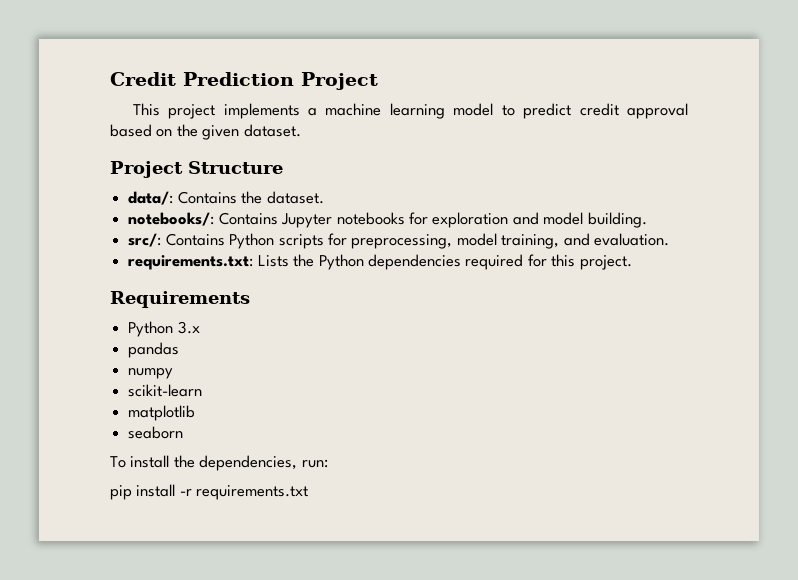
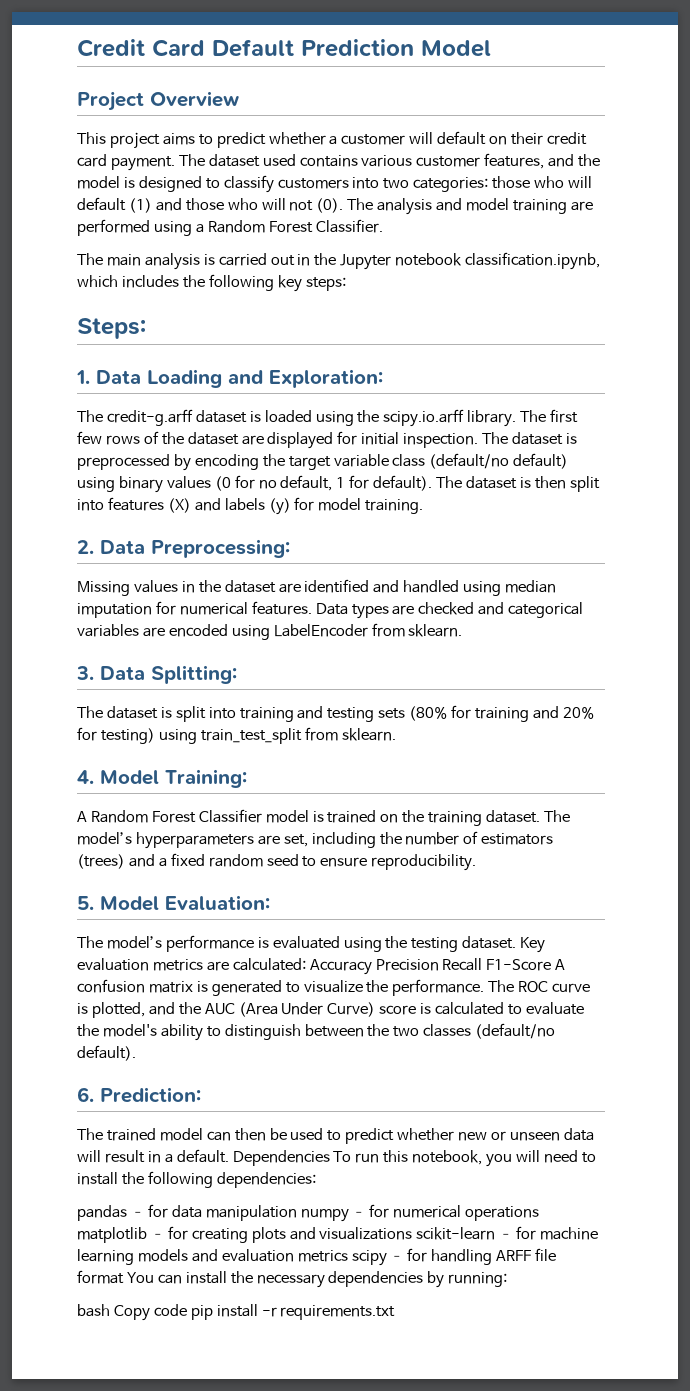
- Credit Prediction Project
+ Credit Card Default Prediction Model
+ Project Overview
- This project implements a machine learning model to predict credit approval based on the given dataset.
- Project Structure
- data/: Contains the dataset.
- notebooks/: Contains Jupyter notebooks for exploration and model building.
- src/: Contains Python scripts for preprocessing, model training, and evaluation.
- requirements.txt: Lists the Python dependencies required for this project.
- Requirements
- Python 3.x
- pandas
- numpy
- scikit-learn
- matplotlib
- seaborn
- To install the dependencies, run:
- pip install -r requirements.txt
+ This project aims to predict whether a customer will default on their credit card payment. The dataset used contains various customer features, and the model is designed to classify customers into two categories: those who will default (1) and those who will not (0). The analysis and model training are performed using a Random Forest Classifier.
+ The main analysis is carried out in the Jupyter notebook classification.ipynb, which includes the following key steps:
+ Steps:
+ 1. Data Loading and Exploration:
+ The credit-g.arff dataset is loaded using the scipy.io.arff library. The first few rows of the dataset are displayed for initial inspection. The dataset is preprocessed by encoding the target variable class (default/no default) using binary values (0 for no default, 1 for default). The dataset is then split into features (X) and labels (y) for model training.
+ 2. Data Preprocessing:
+ Missing values in the dataset are identified and handled using median imputation for numerical features. Data types are checked and categorical variables are encoded using LabelEncoder from sklearn.
+ 3. Data Splitting:
+ The dataset is split into training and testing sets (80% for training and 20% for testing) using train_test_split from sklearn.
+ 4. Model Training:
+ A Random Forest Classifier model is trained on the training dataset. The model’s hyperparameters are set, including the number of estimators (trees) and a fixed random seed to ensure reproducibility.
+ 5. Model Evaluation:
+ The model’s performance is evaluated using the testing dataset. Key evaluation metrics are calculated: Accuracy Precision Recall F1-Score A confusion matrix is generated to visualize the performance. The ROC curve is plotted, and the AUC (Area Under Curve) score is calculated to evaluate the model's ability to distinguish between the two classes (default/no default).
+ 6. Prediction:
+ The trained model can then be used to predict whether new or unseen data will result in a default. Dependencies To run this notebook, you will need to install the following dependencies:
+ pandas – for data manipulation numpy – for numerical operations matplotlib – for creating plots and visualizations scikit-learn – for machine learning models and evaluation metrics scipy – for handling ARFF file format You can install the necessary dependencies by running:
+ bash Copy code pip install -r requirements.txt

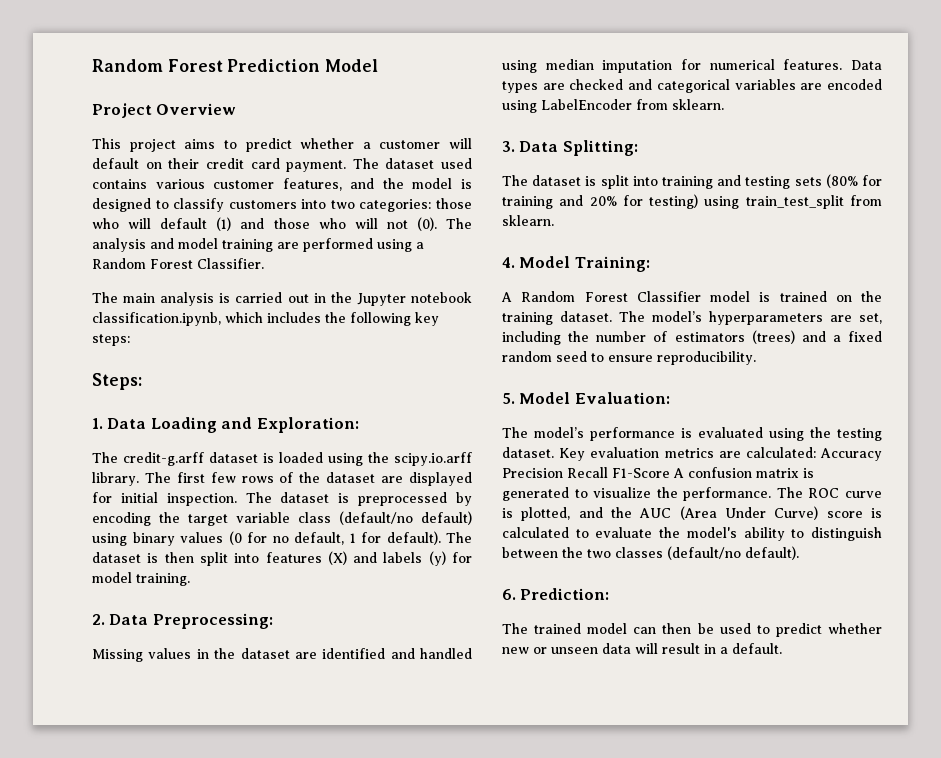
- Credit Card Default Prediction Model
+ Random Forest Prediction Model
- Dependencies To run this notebook, you will need to install the following dependencies:
- pandas – for data manipulation numpy – for numerical operations matplotlib – for creating plots and visualizations scikit-learn – for machine learning models and evaluation metrics scipy – for handling ARFF file format You can install the necessary dependencies by running:
- bash Copy code pip install -r requirements.txt

